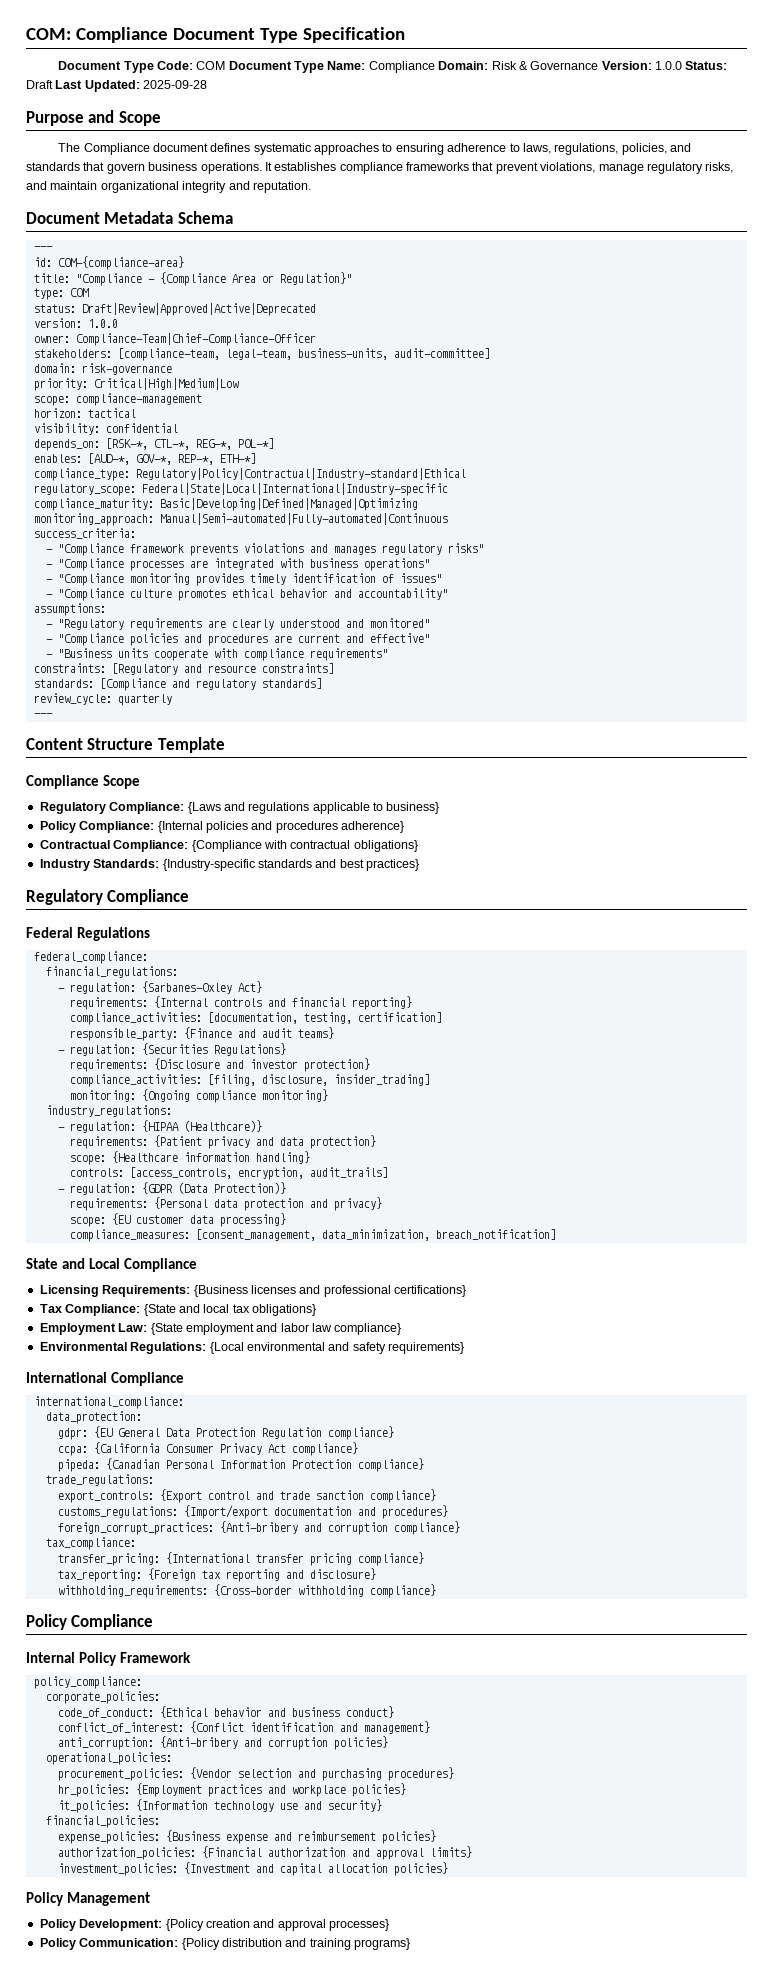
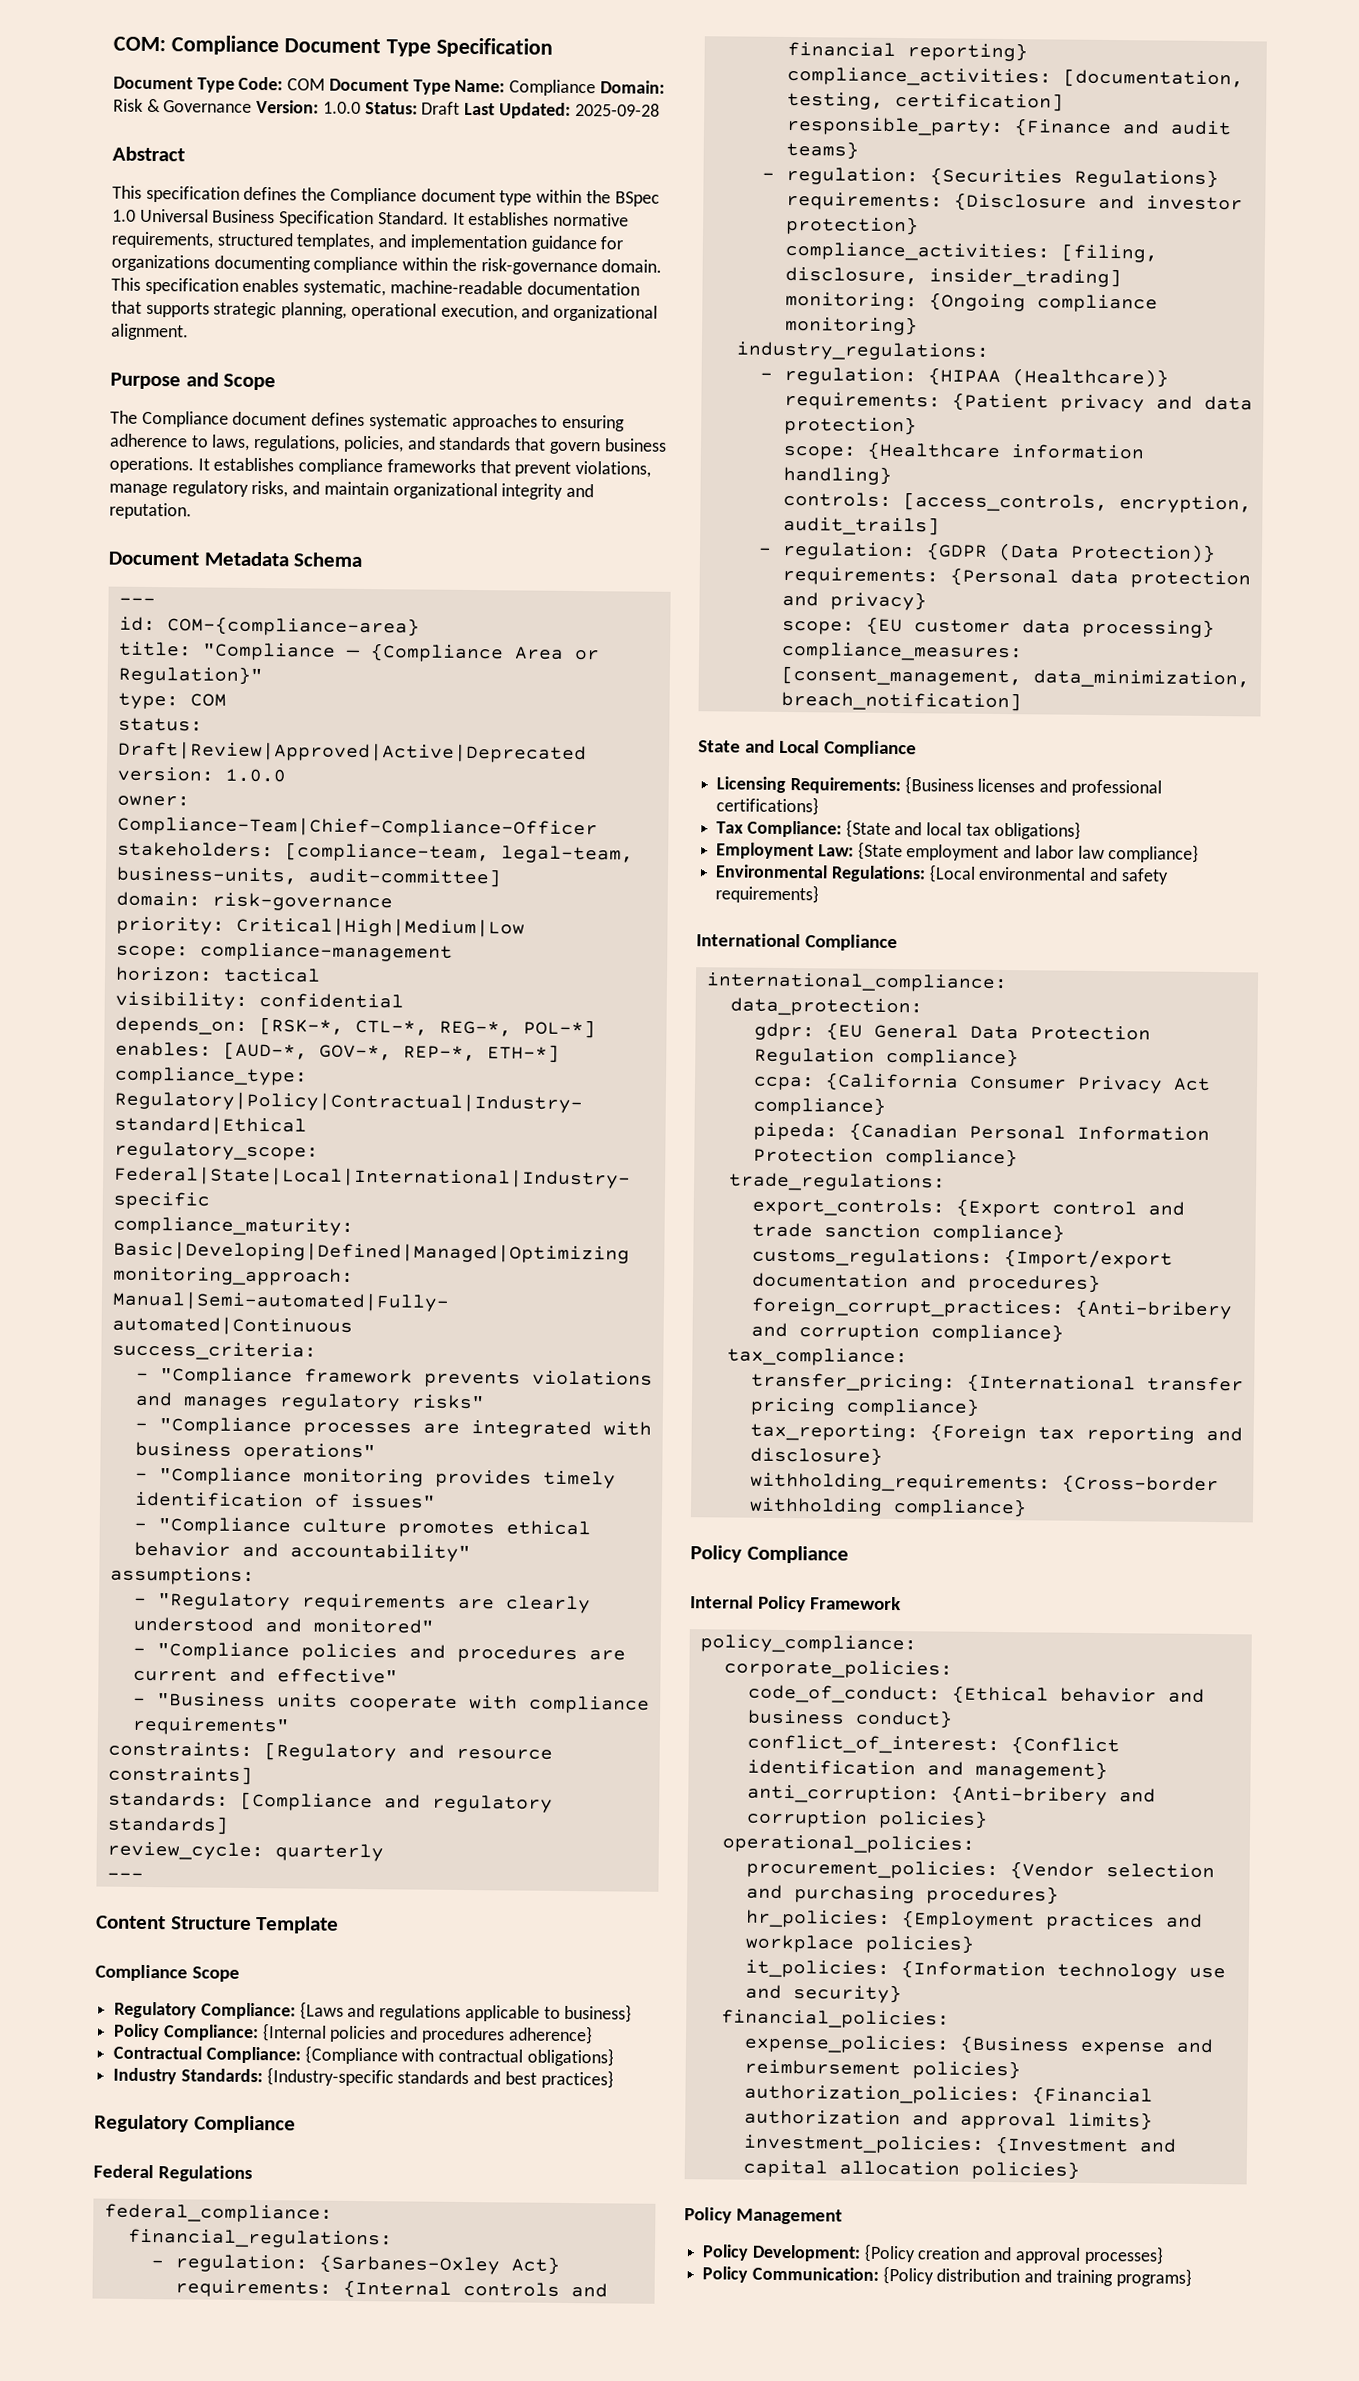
+ Abstract
+ This specification defines the Compliance document type within the BSpec 1.0 Universal Business Specification Standard. It establishes normative requirements, structured templates, and implementation guidance for organizations documenting compliance within the risk-governance domain. This specification enables systematic, machine-readable documentation that supports strategic planning, operational execution, and organizational alignment.

